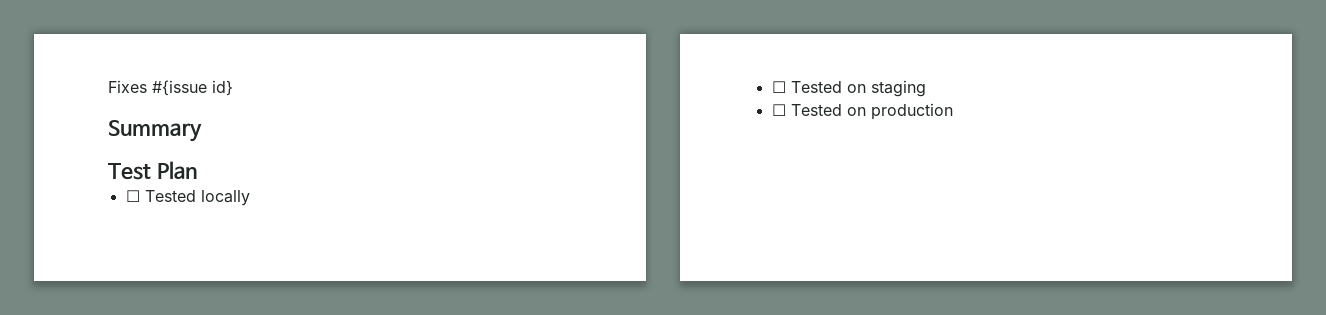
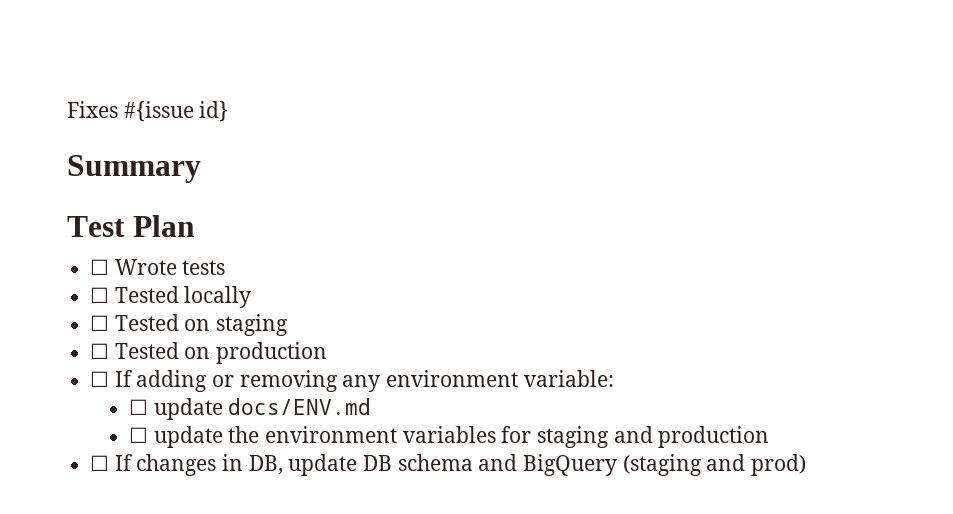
+ ☐ Wrote tests
+ ☐ If adding or removing any environment variable:
+ ☐ update docs/ENV.md
+ ☐ update the environment variables for staging and production
+ ☐ If changes in DB, update DB schema and BigQuery (staging and prod)

